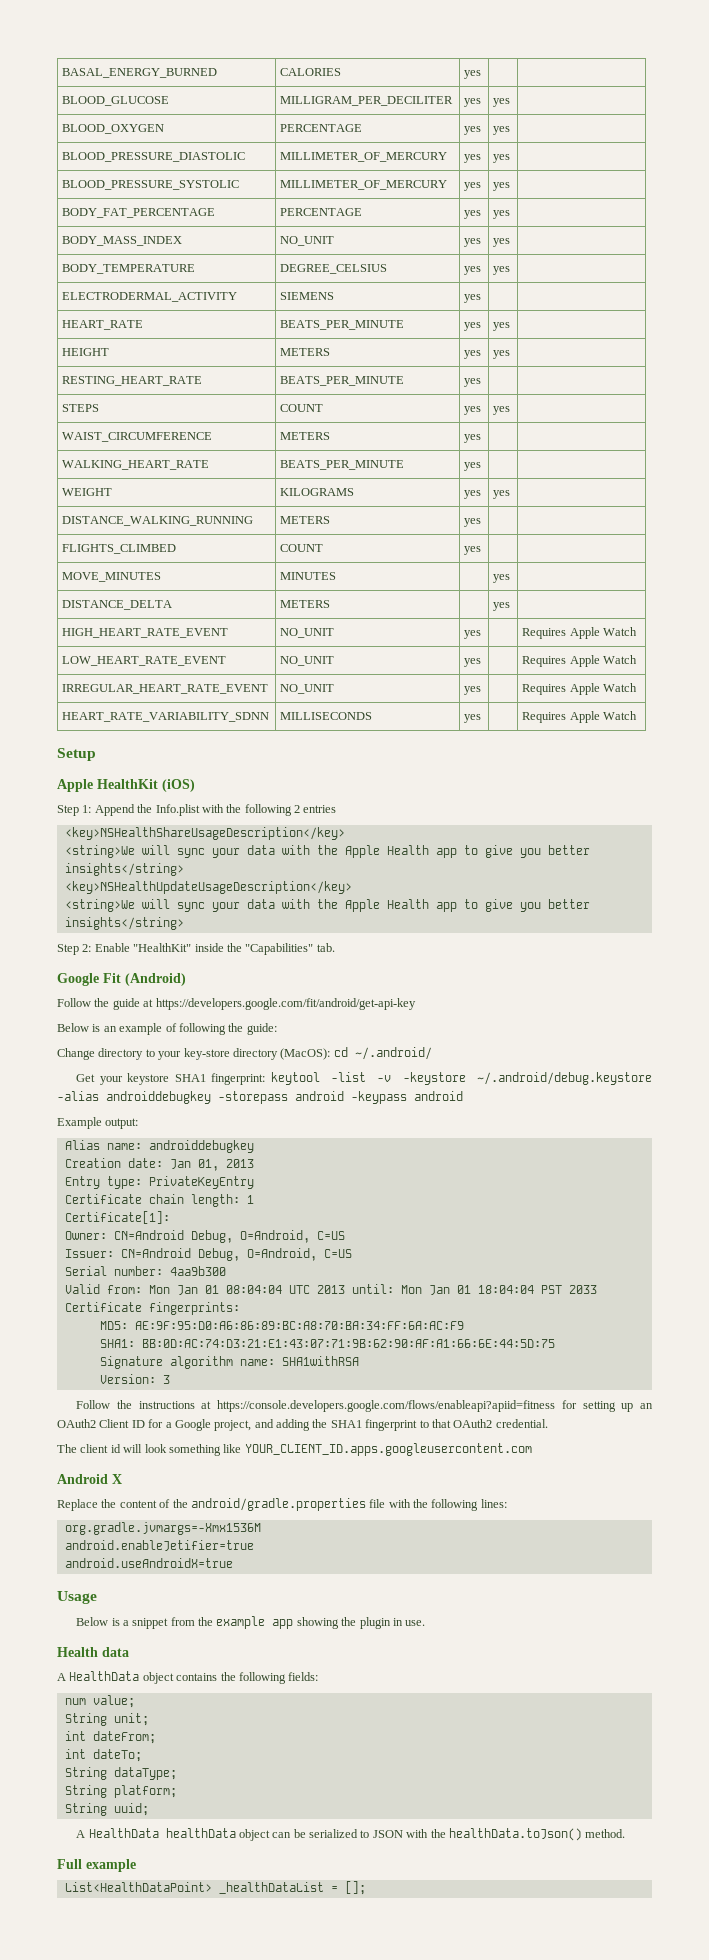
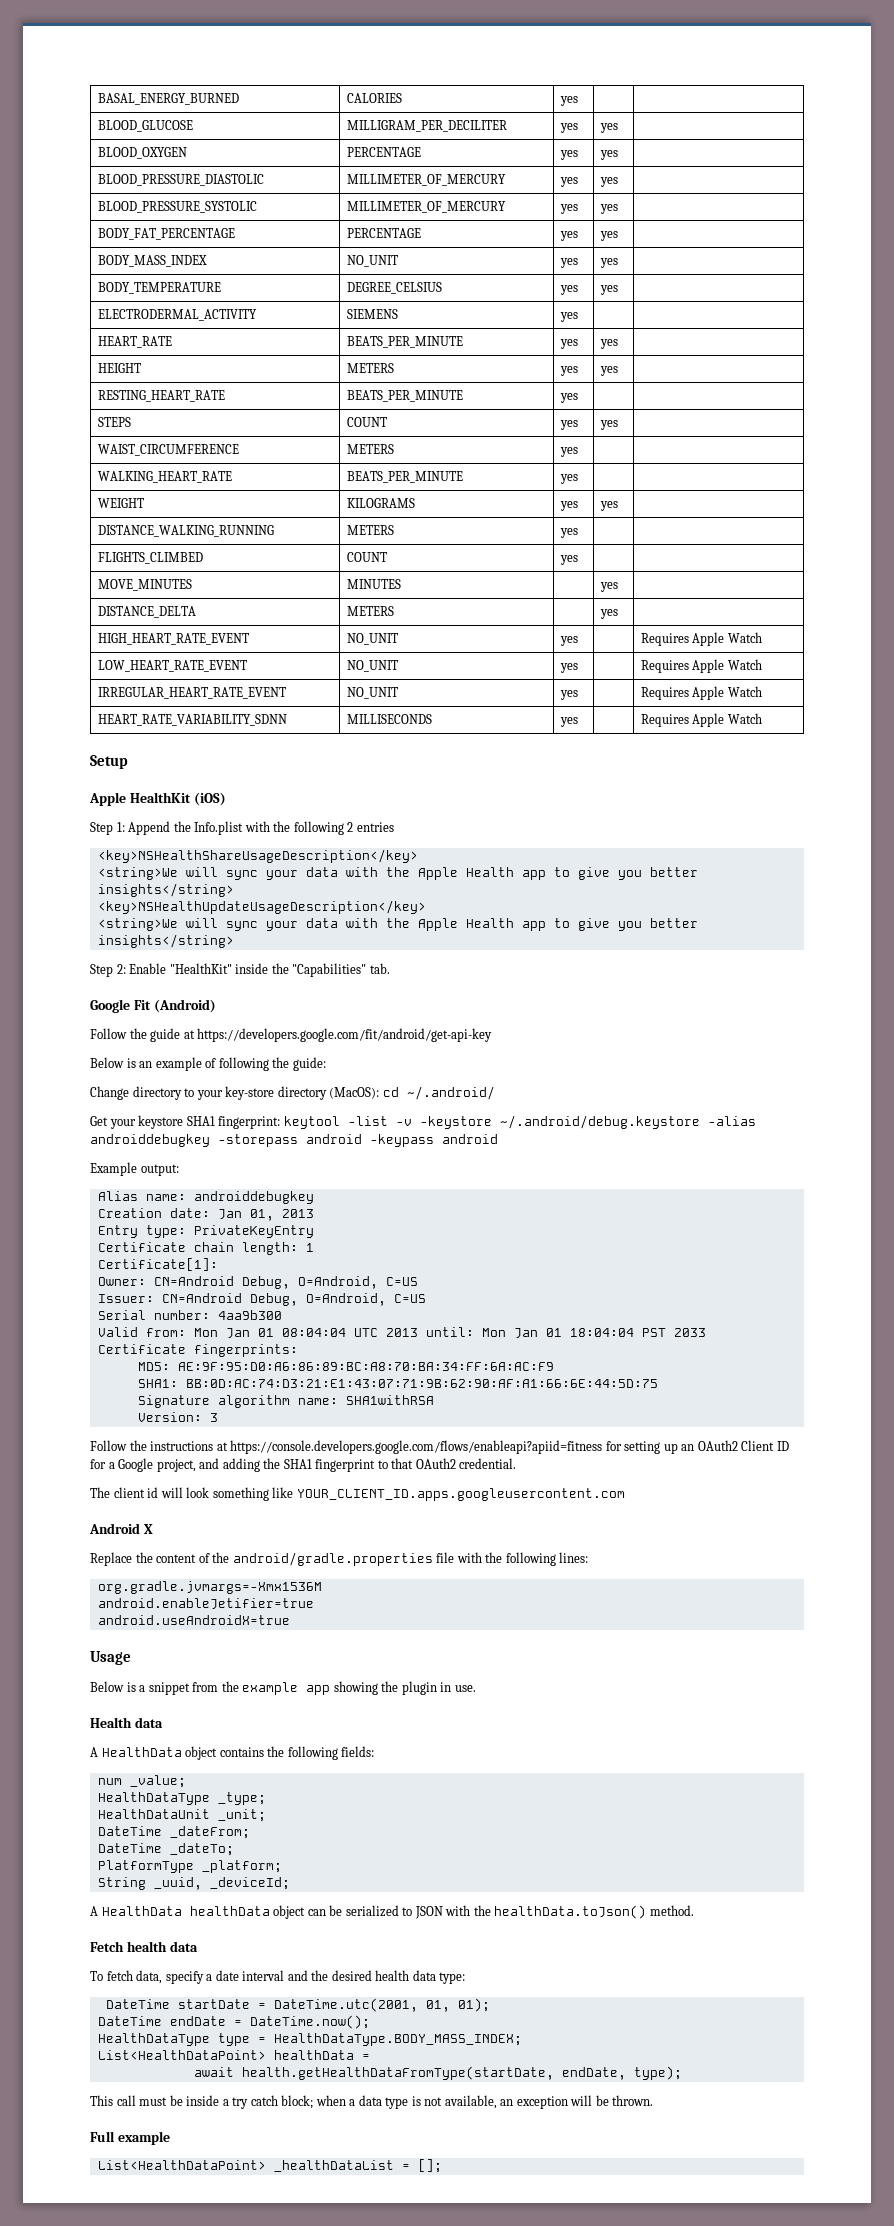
- num value;
- String unit;
- int dateFrom;
- int dateTo;
- String dataType;
- String platform;
- String uuid;
+ num _value;
+ HealthDataType _type;
+ HealthDataUnit _unit;
+ DateTime _dateFrom;
+ DateTime _dateTo;
+ PlatformType _platform;
+ String _uuid, _deviceId;
+ Fetch health data
+ To fetch data, specify a date interval and the desired health data type:
+ DateTime startDate = DateTime.utc(2001, 01, 01);
+ DateTime endDate = DateTime.now();
+ HealthDataType type = HealthDataType.BODY_MASS_INDEX;
+ List<HealthDataPoint> healthData =
+ await health.getHealthDataFromType(startDate, endDate, type);
+ This call must be inside a try catch block; when a data type is not available, an exception will be thrown.

